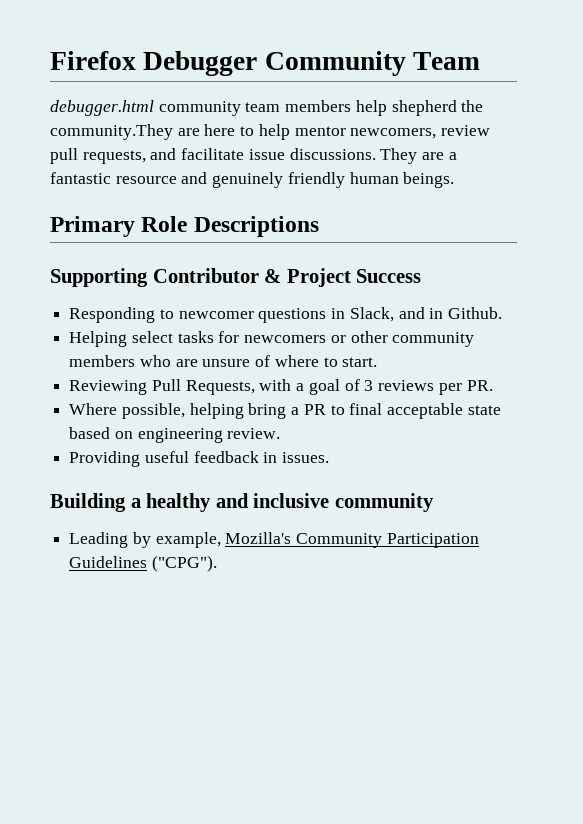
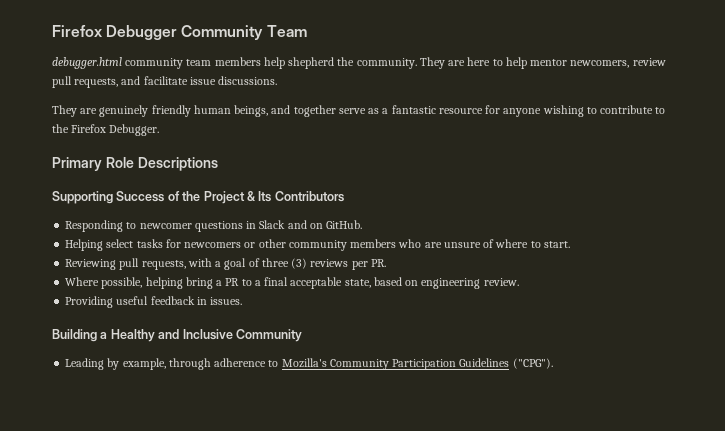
- debugger.html community team members help shepherd the community.They are here to help mentor newcomers, review pull requests, and facilitate issue discussions. They are a fantastic resource and genuinely friendly human beings.
+ debugger.html community team members help shepherd the community. They are here to help mentor newcomers, review pull requests, and facilitate issue discussions.
+ They are genuinely friendly human beings, and together serve as a fantastic resource for anyone wishing to contribute to the Firefox Debugger.
  Primary Role Descriptions
- Supporting Contributor & Project Success
+ Supporting Success of the Project & Its Contributors
- Responding to newcomer questions in Slack, and in Github.
+ Responding to newcomer questions in Slack and on GitHub.
- Reviewing Pull Requests, with a goal of 3 reviews per PR.
+ Reviewing pull requests, with a goal of three (3) reviews per PR.
- Where possible, helping bring a PR to final acceptable state based on engineering review.
+ Where possible, helping bring a PR to a final acceptable state, based on engineering review.
- Building a healthy and inclusive community
+ Building a Healthy and Inclusive Community
- Leading by example, Mozilla's Community Participation Guidelines ("CPG").
+ Leading by example, through adherence to Mozilla's Community Participation Guidelines ("CPG").

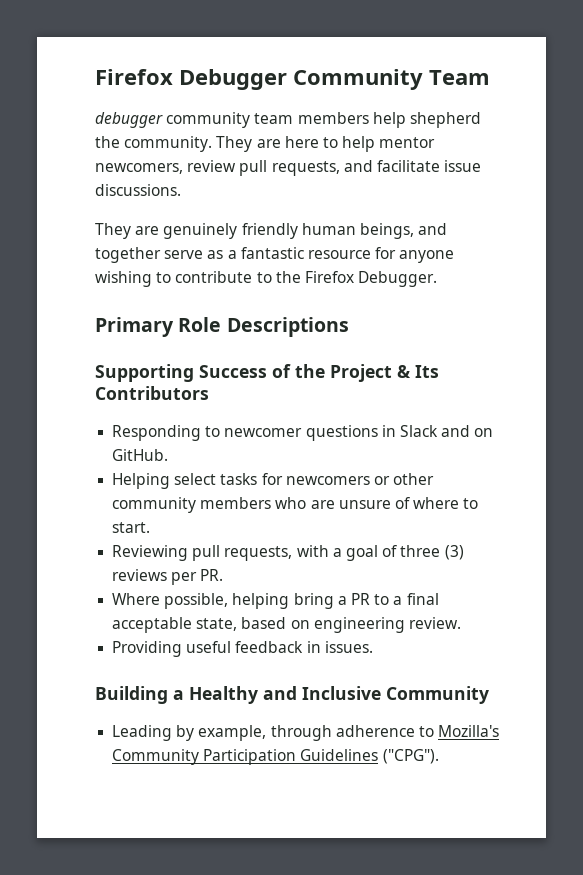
- debugger.html community team members help shepherd the community.
+ debugger community team members help shepherd the community.

